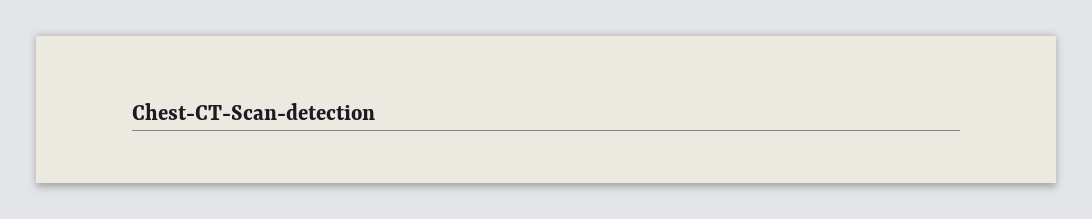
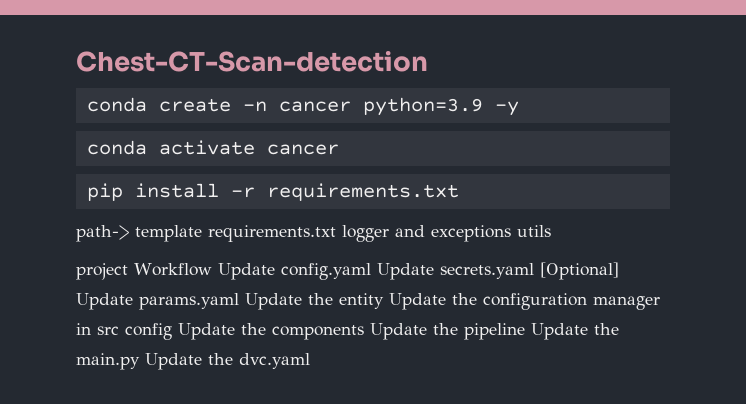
+ conda create -n cancer python=3.9 -y
+ conda activate cancer
+ pip install -r requirements.txt
+ path-> template requirements.txt logger and exceptions utils
+ project Workflow Update config.yaml Update secrets.yaml [Optional] Update params.yaml Update the entity Update the configuration manager in src config Update the components Update the pipeline Update the main.py Update the dvc.yaml

